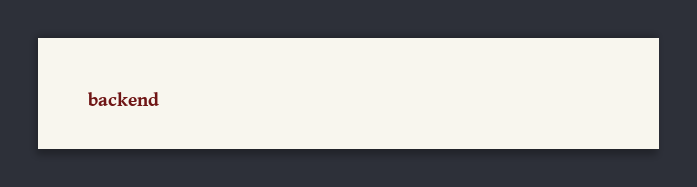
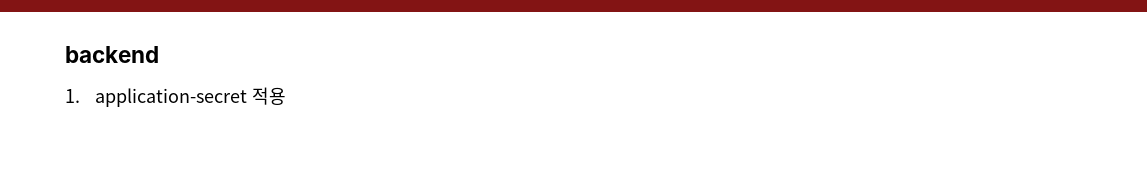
+ 1. application-secret 적용

